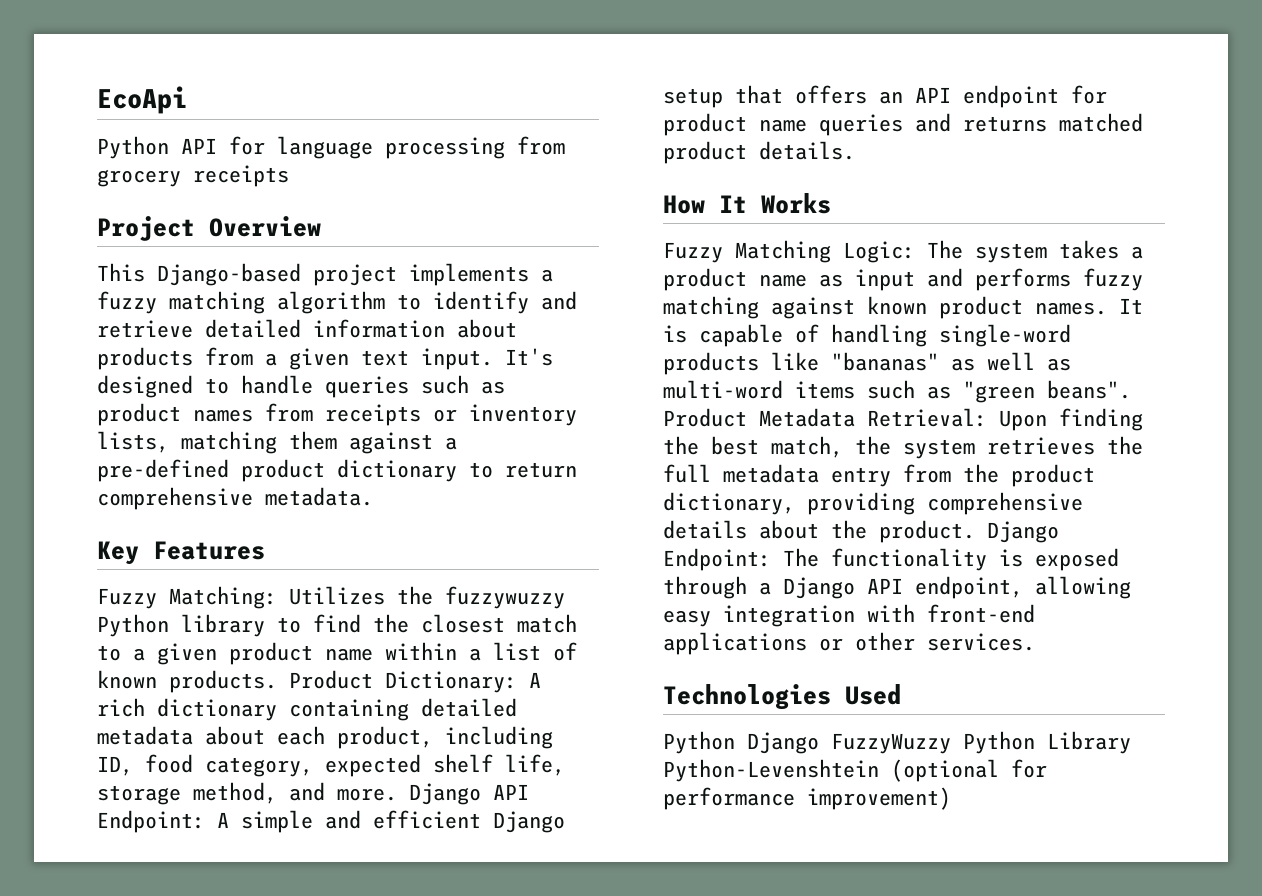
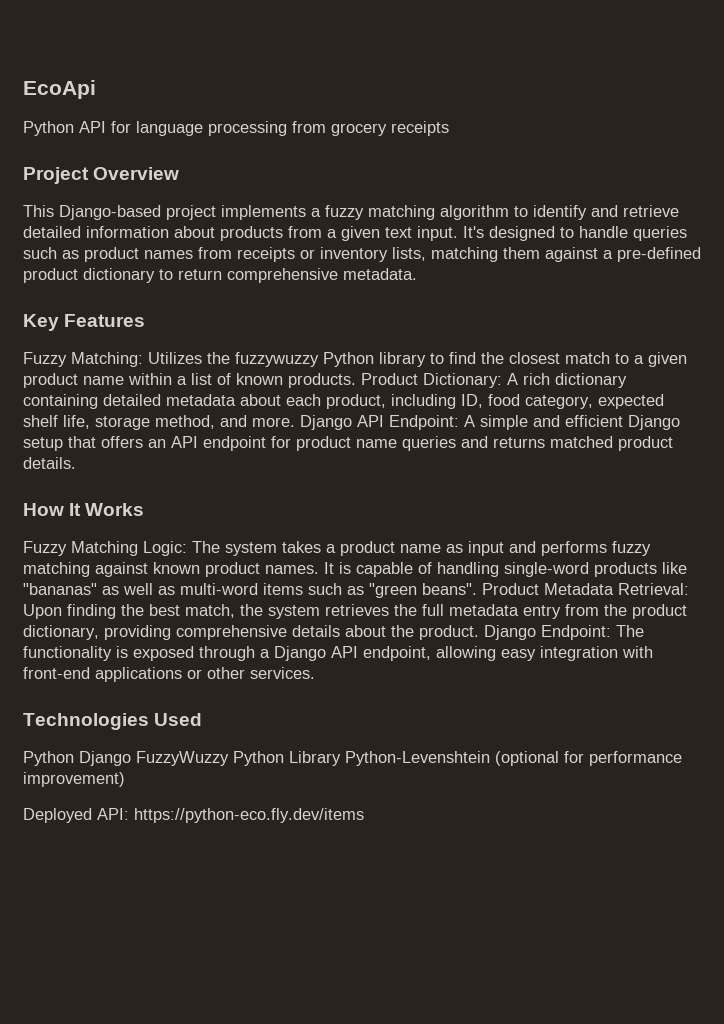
+ Deployed API: https://python-eco.fly.dev/items

